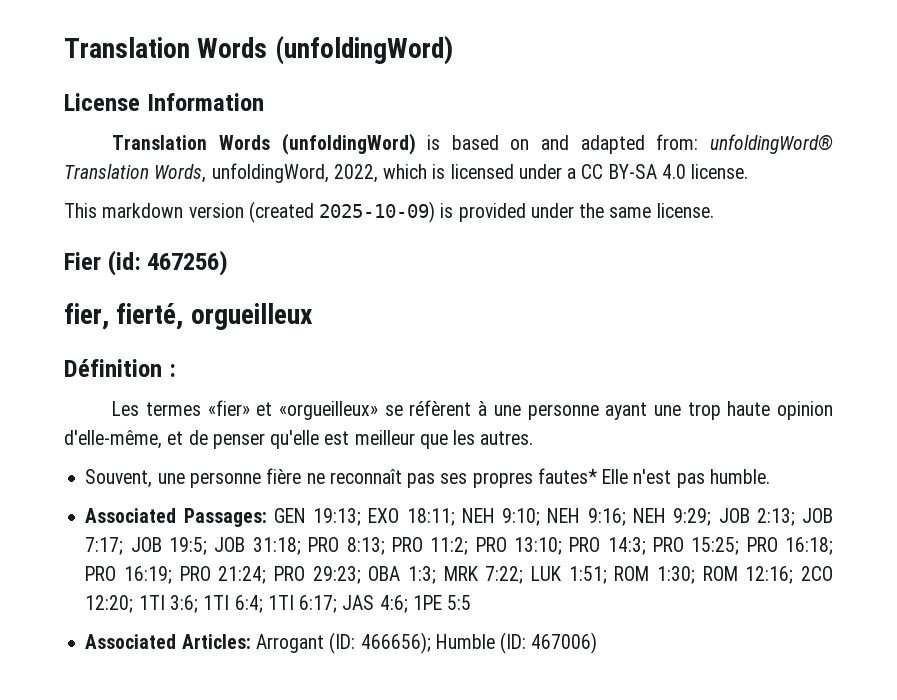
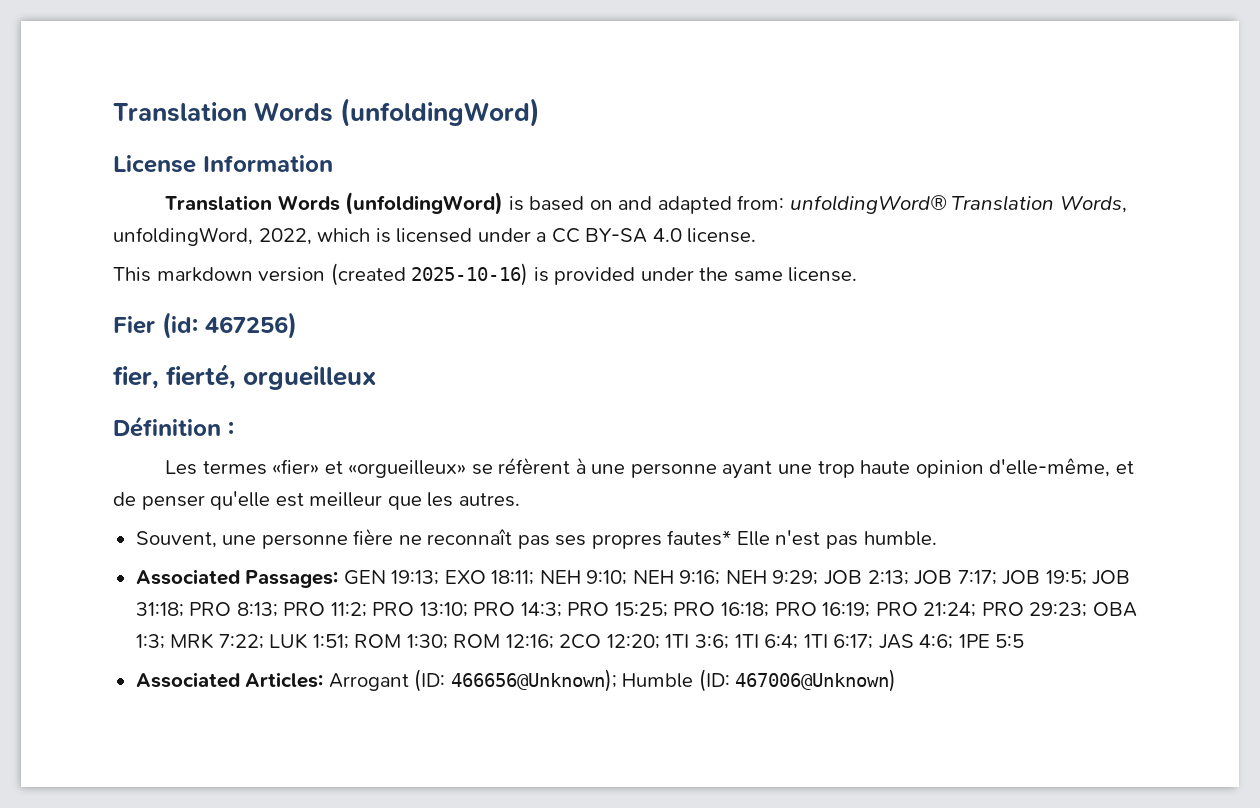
- This markdown version (created 2025-10-09) is provided under the same license.
+ This markdown version (created 2025-10-16) is provided under the same license.
- Associated Articles: Arrogant (ID: 466656); Humble (ID: 467006)
+ Associated Articles: Arrogant (ID: 466656@Unknown); Humble (ID: 467006@Unknown)

